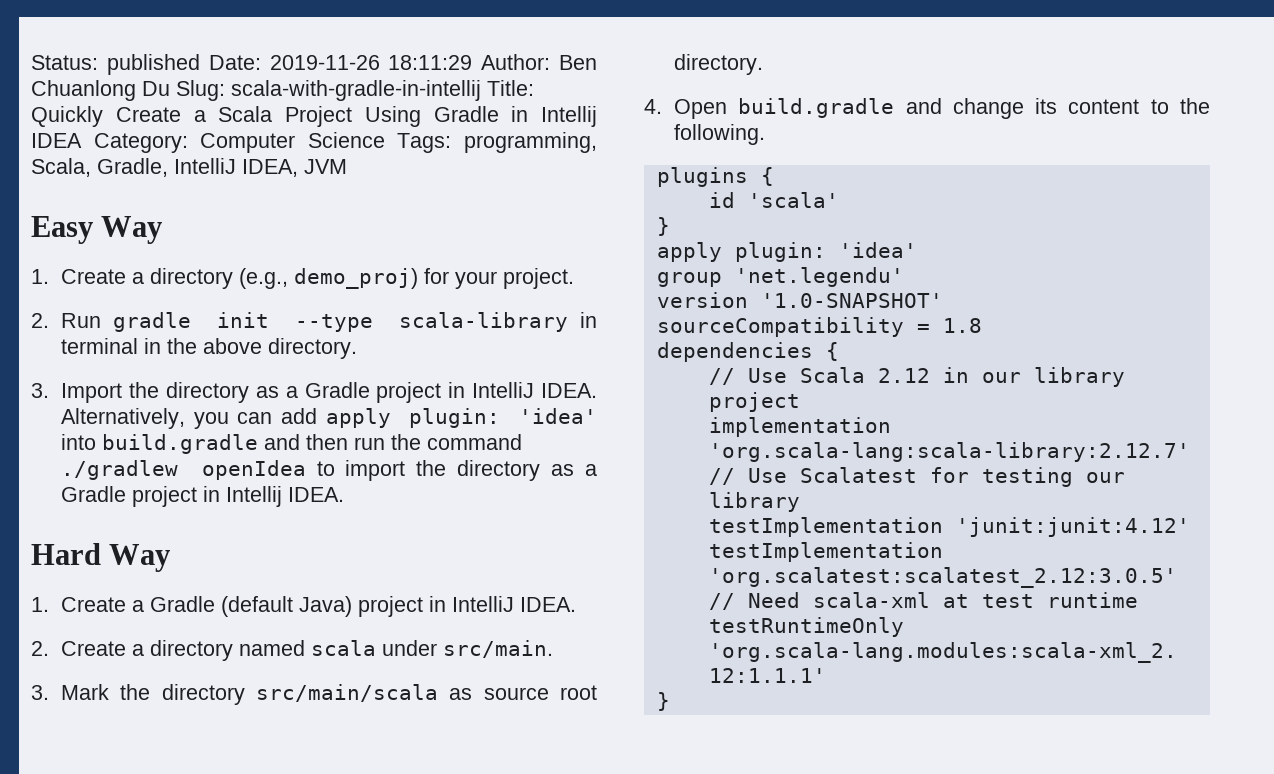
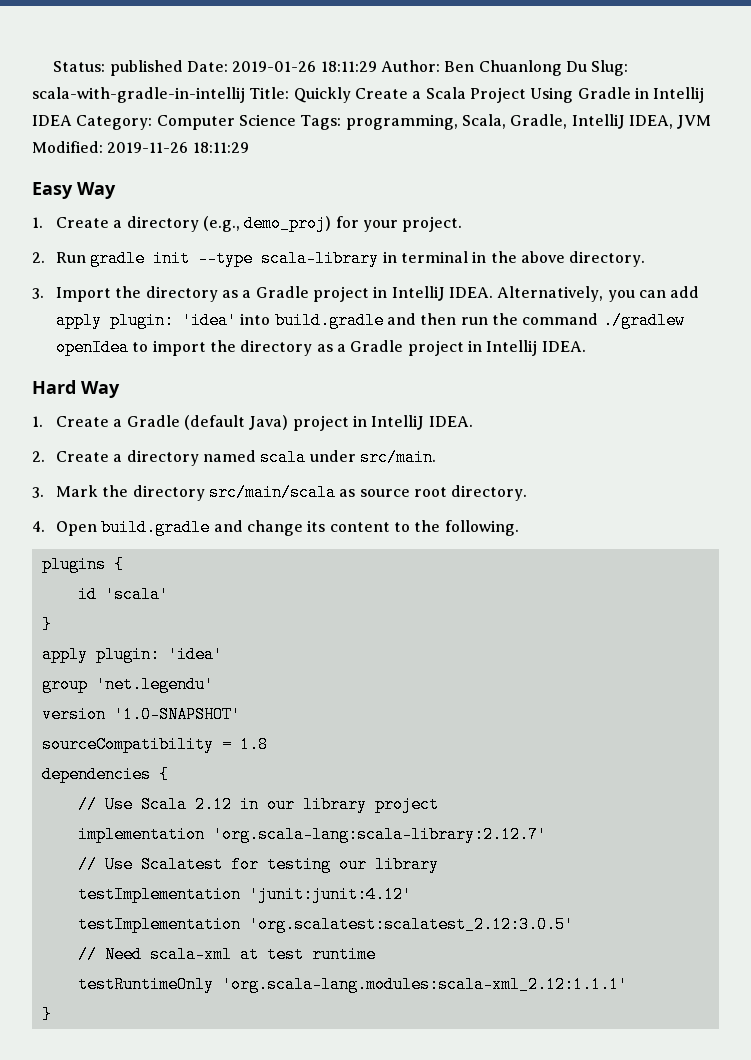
- Status: published Date: 2019-11-26 18:11:29 Author: Ben Chuanlong Du Slug: scala-with-gradle-in-intellij Title: Quickly Create a Scala Project Using Gradle in Intellij IDEA Category: Computer Science Tags: programming, Scala, Gradle, IntelliJ IDEA, JVM
+ Status: published Date: 2019-01-26 18:11:29 Author: Ben Chuanlong Du Slug: scala-with-gradle-in-intellij Title: Quickly Create a Scala Project Using Gradle in Intellij IDEA Category: Computer Science Tags: programming, Scala, Gradle, IntelliJ IDEA, JVM Modified: 2019-11-26 18:11:29

